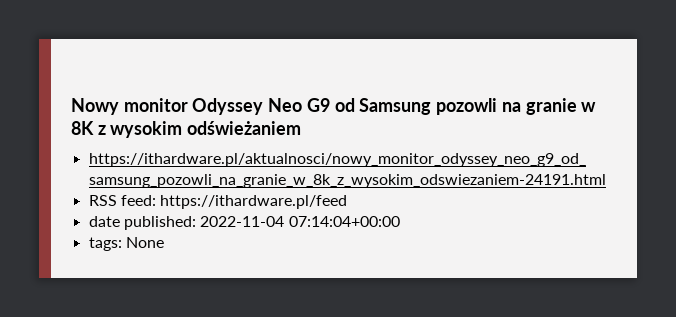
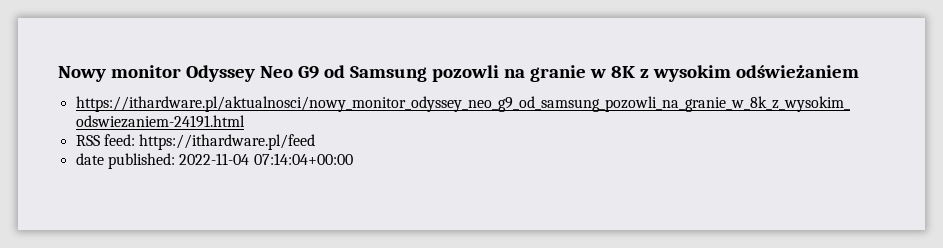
- tags: None

